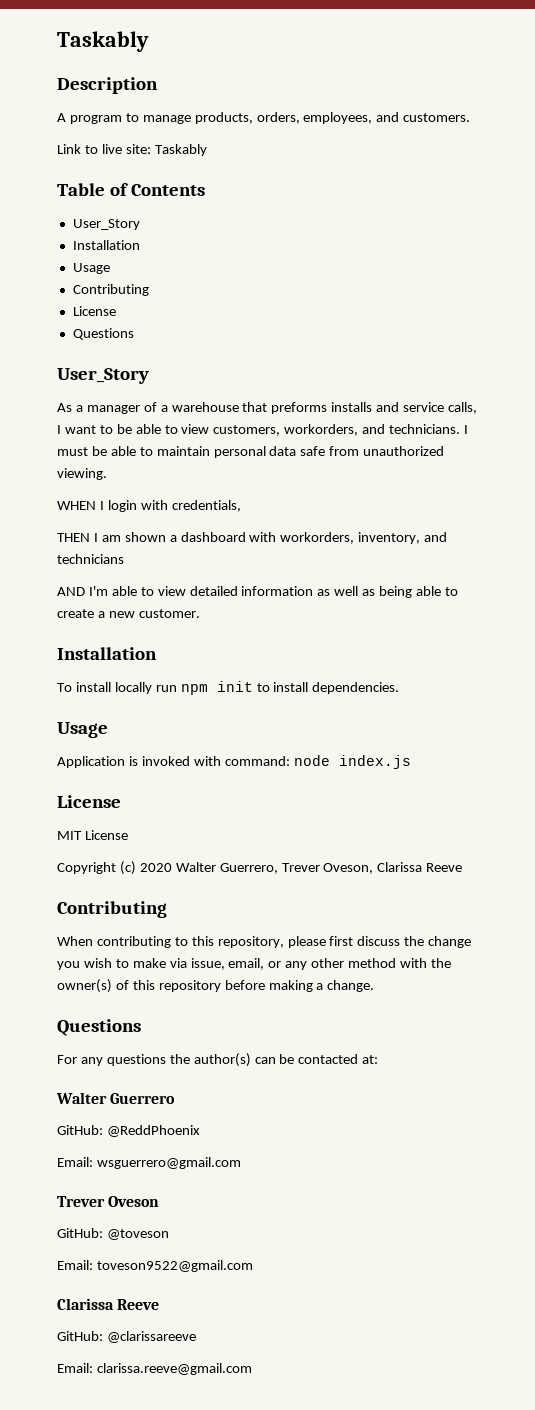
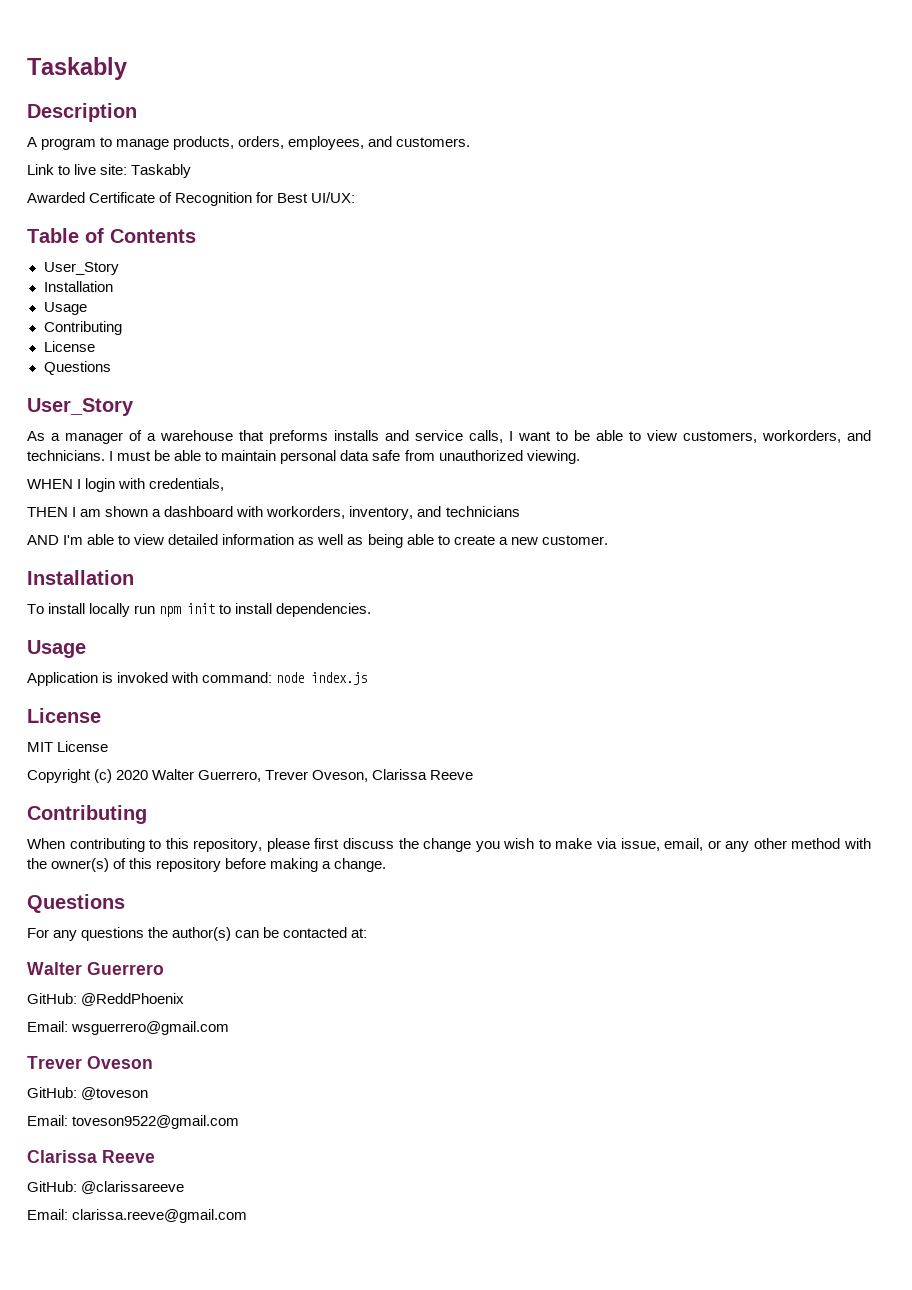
+ Awarded Certificate of Recognition for Best UI/UX:

